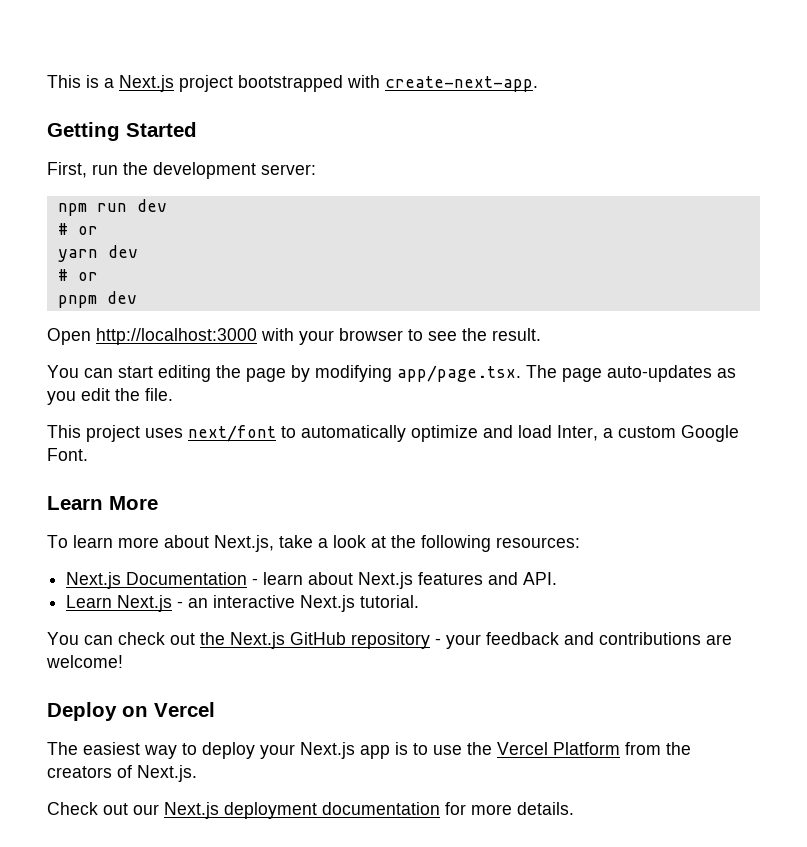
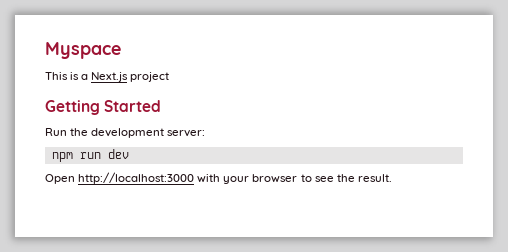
+ Myspace
- This is a Next.js project bootstrapped with create-next-app.
+ This is a Next.js project
- First, run the development server:
+ Run the development server:
  npm run dev
- # or
- yarn dev
- # or
- pnpm dev
- You can start editing the page by modifying app/page.tsx. The page auto-updates as you edit the file.
- This project uses next/font to automatically optimize and load Inter, a custom Google Font.
- Learn More
- To learn more about Next.js, take a look at the following resources:
- Next.js Documentation - learn about Next.js features and API.
- Learn Next.js - an interactive Next.js tutorial.
- You can check out the Next.js GitHub repository - your feedback and contributions are welcome!
- Deploy on Vercel
- The easiest way to deploy your Next.js app is to use the Vercel Platform from the creators of Next.js.
- Check out our Next.js deployment documentation for more details.

